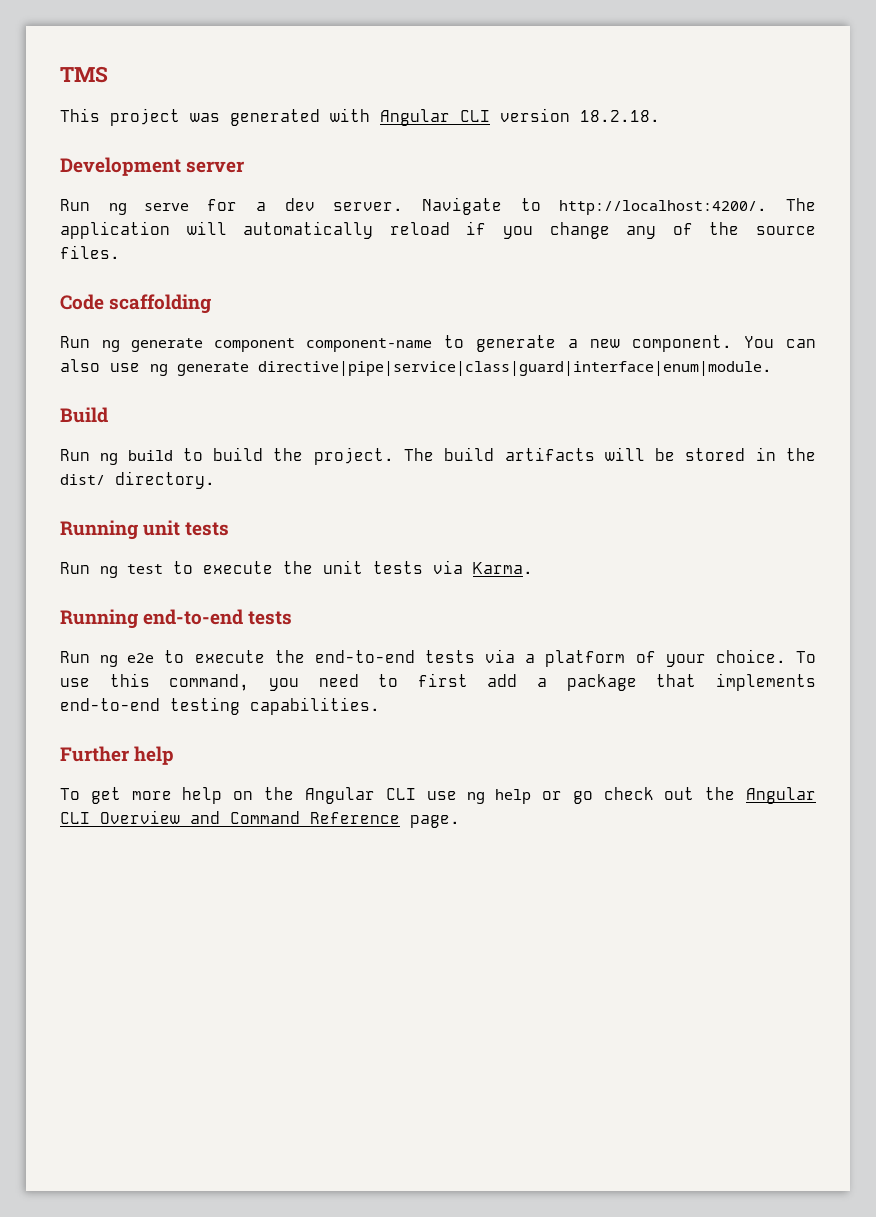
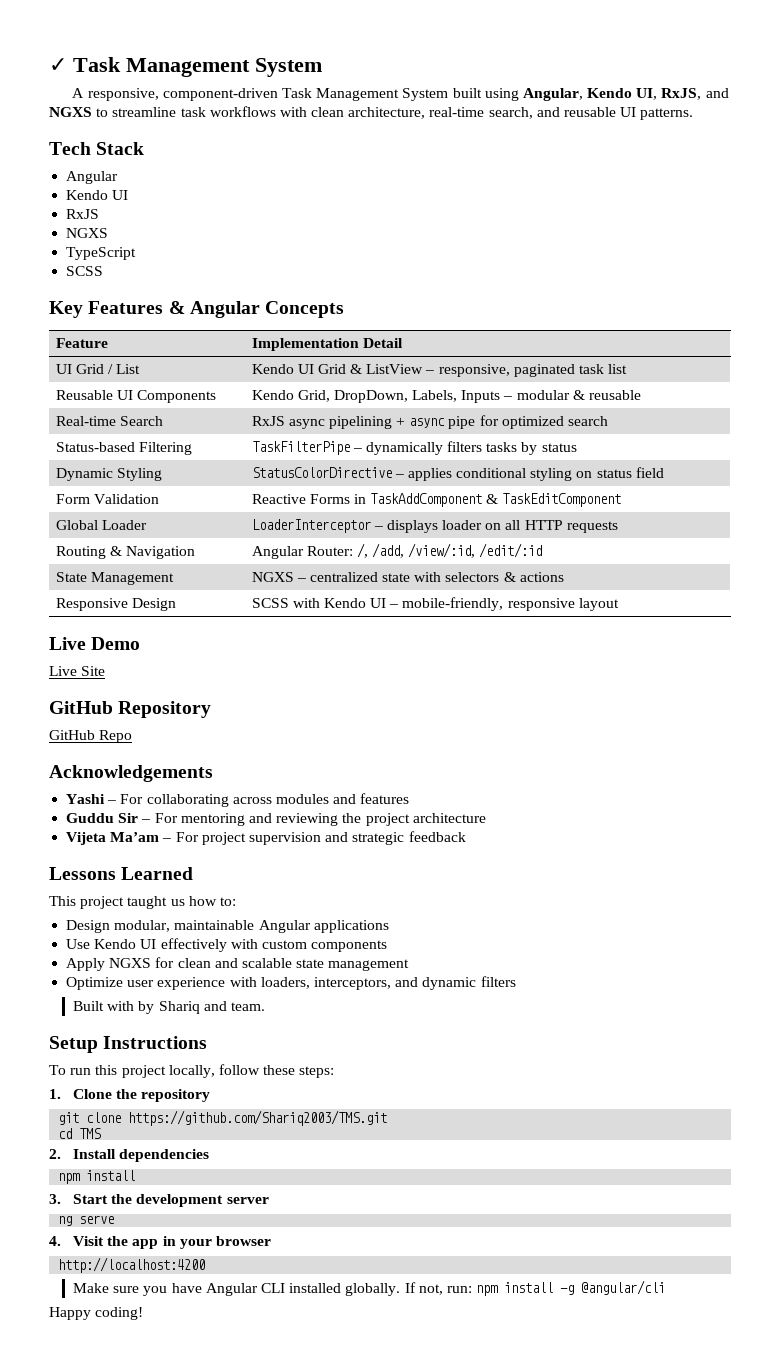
- TMS
- This project was generated with Angular CLI version 18.2.18.
- Development server
- Run ng serve for a dev server. Navigate to http://localhost:4200/. The application will automatically reload if you change any of the source files.
- Code scaffolding
- Run ng generate component component-name to generate a new component. You can also use ng generate directive|pipe|service|class|guard|interface|enum|module.
- Build
- Run ng build to build the project. The build artifacts will be stored in the dist/ directory.
- Running unit tests
- Run ng test to execute the unit tests via Karma.
- Running end-to-end tests
- Run ng e2e to execute the end-to-end tests via a platform of your choice. To use this command, you need to first add a package that implements end-to-end testing capabilities.
- Further help
- To get more help on the Angular CLI use ng help or go check out the Angular CLI Overview and Command Reference page.
+ ✓ Task Management System
+ A responsive, component-driven Task Management System built using Angular, Kendo UI, RxJS, and NGXS to streamline task workflows with clean architecture, real-time search, and reusable UI patterns.
+ Tech Stack
+ Angular
+ Kendo UI
+ RxJS
+ NGXS
+ TypeScript
+ SCSS
+ Key Features & Angular Concepts
+ Feature | Implementation Detail
+ UI Grid / List | Kendo UI Grid & ListView – responsive, paginated task list
+ Reusable UI Components | Kendo Grid, DropDown, Labels, Inputs – modular & reusable
+ Real-time Search | RxJS async pipelining + async pipe for optimized search
+ Status-based Filtering | TaskFilterPipe – dynamically filters tasks by status
+ Dynamic Styling | StatusColorDirective – applies conditional styling on status field
+ Form Validation | Reactive Forms in TaskAddComponent & TaskEditComponent
+ Global Loader | LoaderInterceptor – displays loader on all HTTP requests
+ Routing & Navigation | Angular Router: /, /add, /view/:id, /edit/:id
+ State Management | NGXS – centralized state with selectors & actions
+ Responsive Design | SCSS with Kendo UI – mobile-friendly, responsive layout
+ Live Demo
+ Live Site
+ GitHub Repository
+ GitHub Repo
+ Acknowledgements
+ Yashi – For collaborating across modules and features
+ Guddu Sir – For mentoring and reviewing the project architecture
+ Vijeta Ma’am – For project supervision and strategic feedback
+ Lessons Learned
+ This project taught us how to:
+ Design modular, maintainable Angular applications
+ Use Kendo UI effectively with custom components
+ Apply NGXS for clean and scalable state management
+ Optimize user experience with loaders, interceptors, and dynamic filters
+ Built with by Shariq and team.
+ Setup Instructions
+ To run this project locally, follow these steps:
+ 1. Clone the repository
+ git clone https://github.com/Shariq2003/TMS.git
+ cd TMS
+ 2. Install dependencies
+ npm install
+ 3. Start the development server
+ ng serve
+ 4. Visit the app in your browser
+ http://localhost:4200
+ Make sure you have Angular CLI installed globally. If not, run: npm install -g @angular/cli
+ Happy coding!

